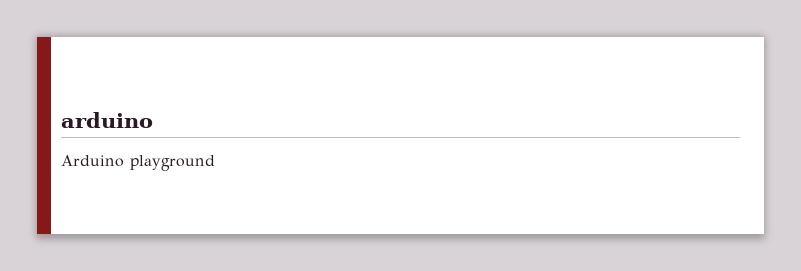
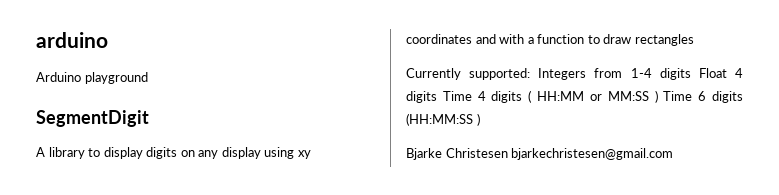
+ SegmentDigit
+ A library to display digits on any display using xy coordinates and with a function to draw rectangles
+ Currently supported: Integers from 1-4 digits Float 4 digits Time 4 digits ( HH:MM or MM:SS ) Time 6 digits (HH:MM:SS )
+ Bjarke Christesen bjarkechristesen@gmail.com

